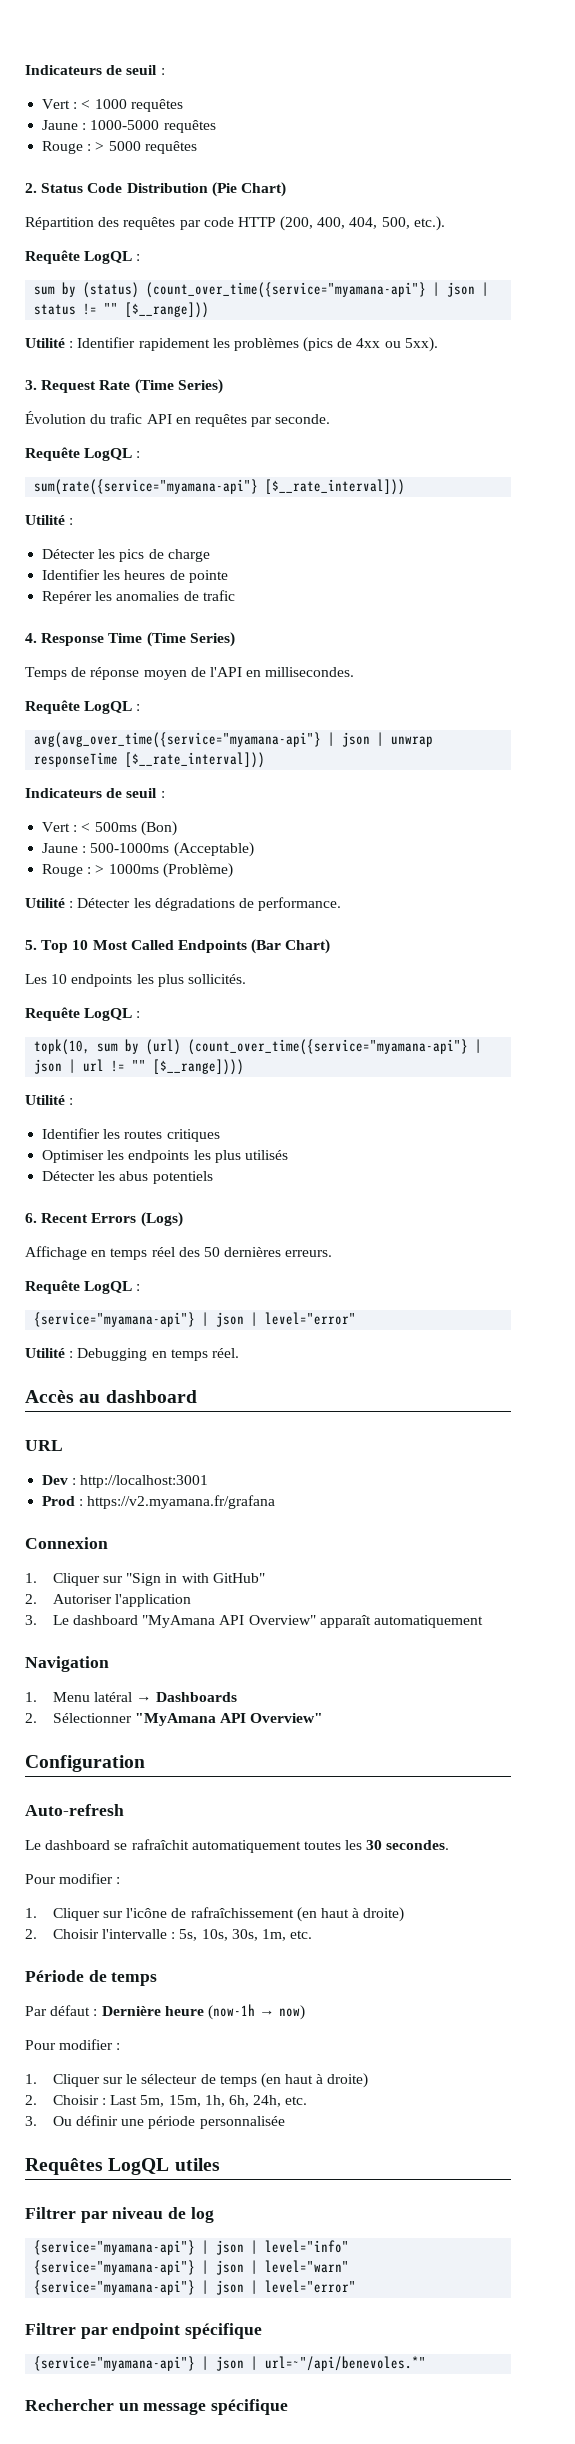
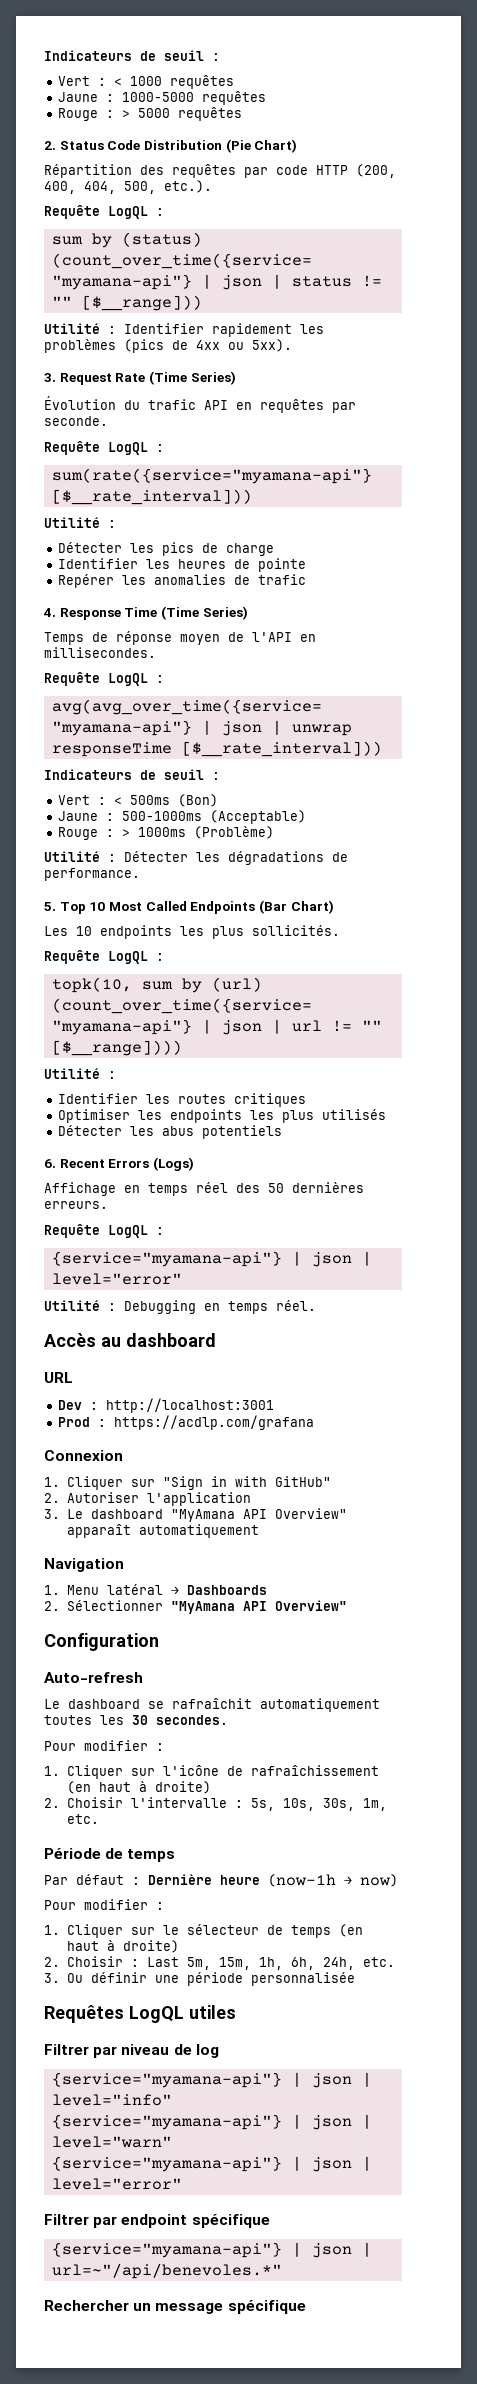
- Prod : https://v2.myamana.fr/grafana
+ Prod : https://acdlp.com/grafana

